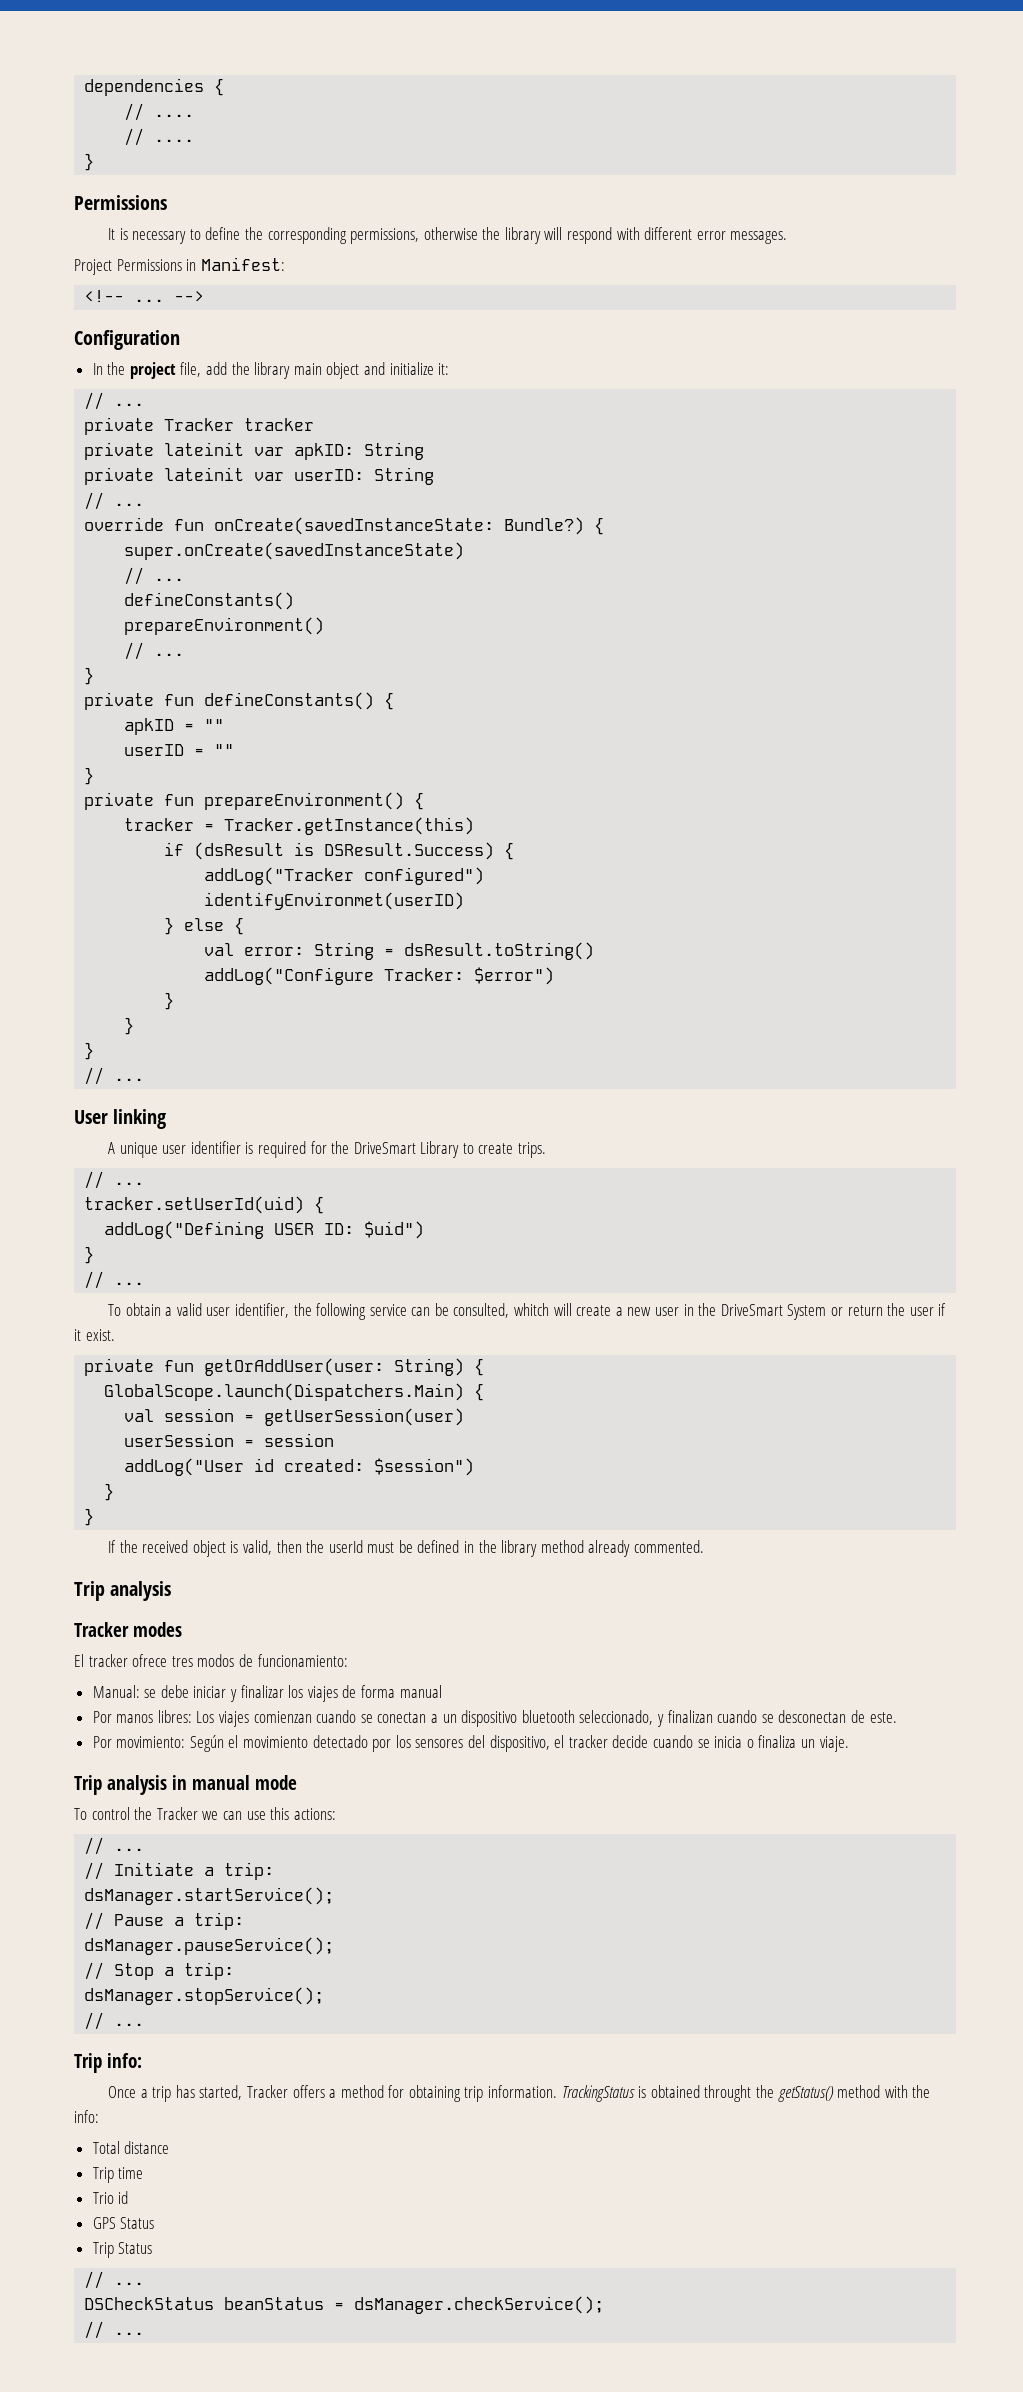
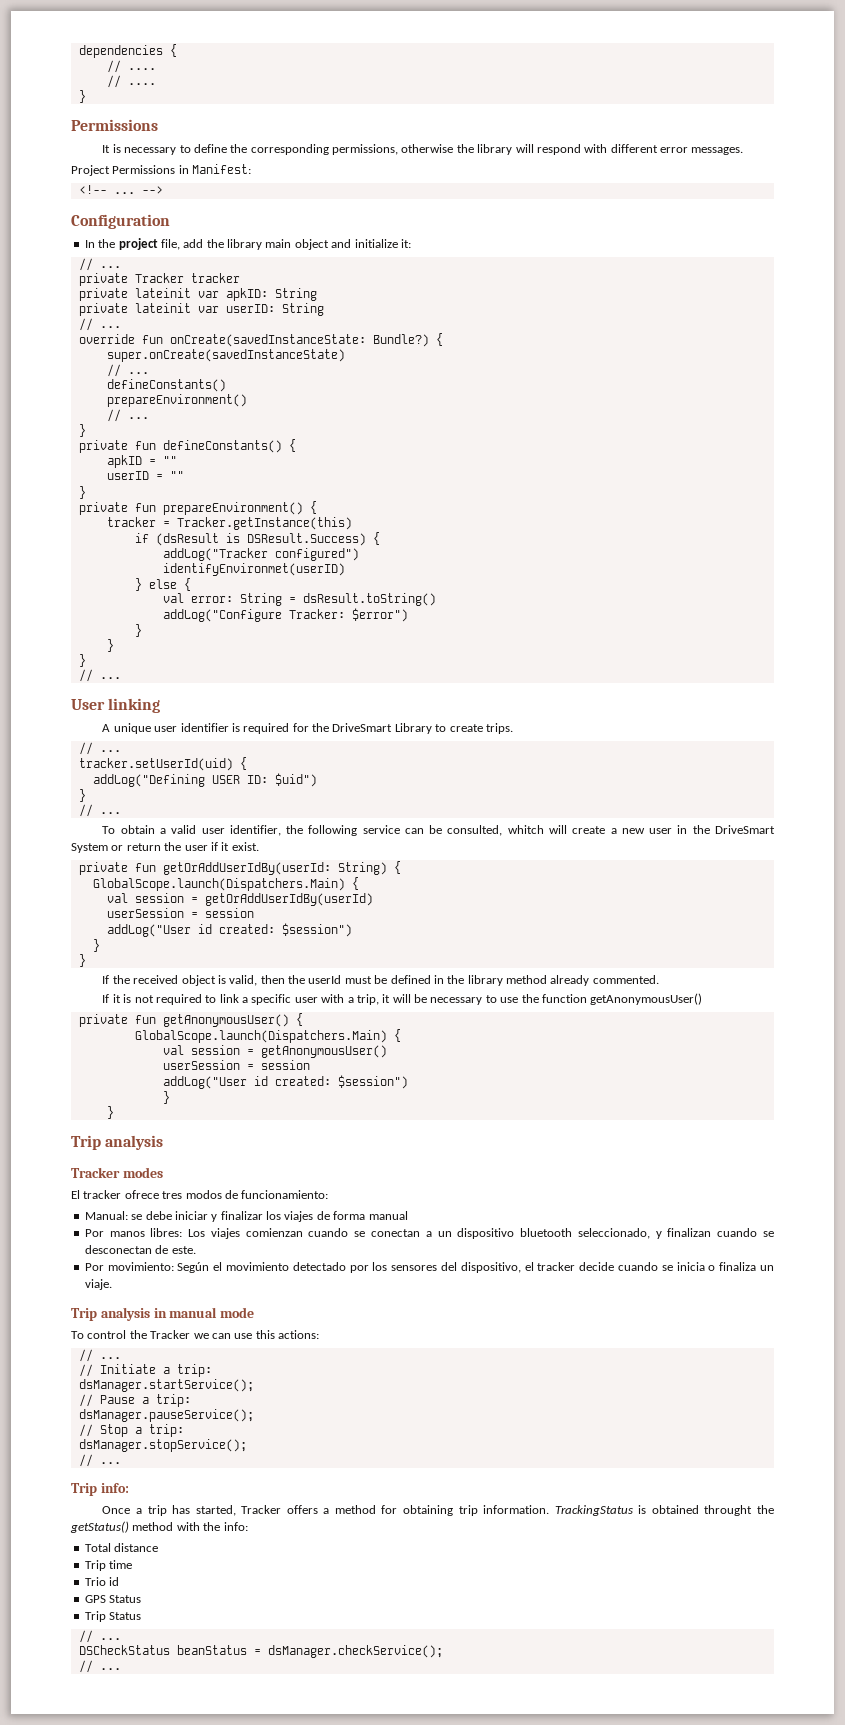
- private fun getOrAddUser(user: String) {
+ private fun getOrAddUserIdBy(userId: String) {
- val session = getUserSession(user)
+ val session = getOrAddUserIdBy(userId)
+ If it is not required to link a specific user with a trip, it will be necessary to use the function getAnonymousUser()
+ private fun getAnonymousUser() {
+ GlobalScope.launch(Dispatchers.Main) {
+ val session = getAnonymousUser()
+ userSession = session
+ addLog("User id created: $session")
+ }
+ }

